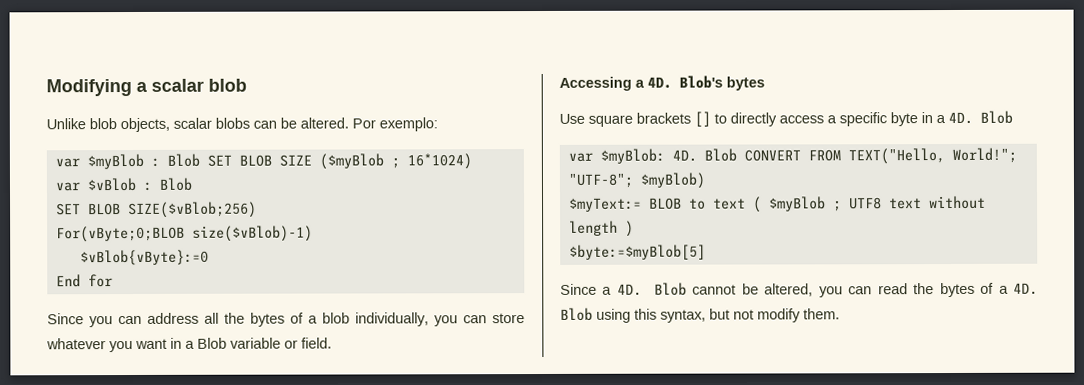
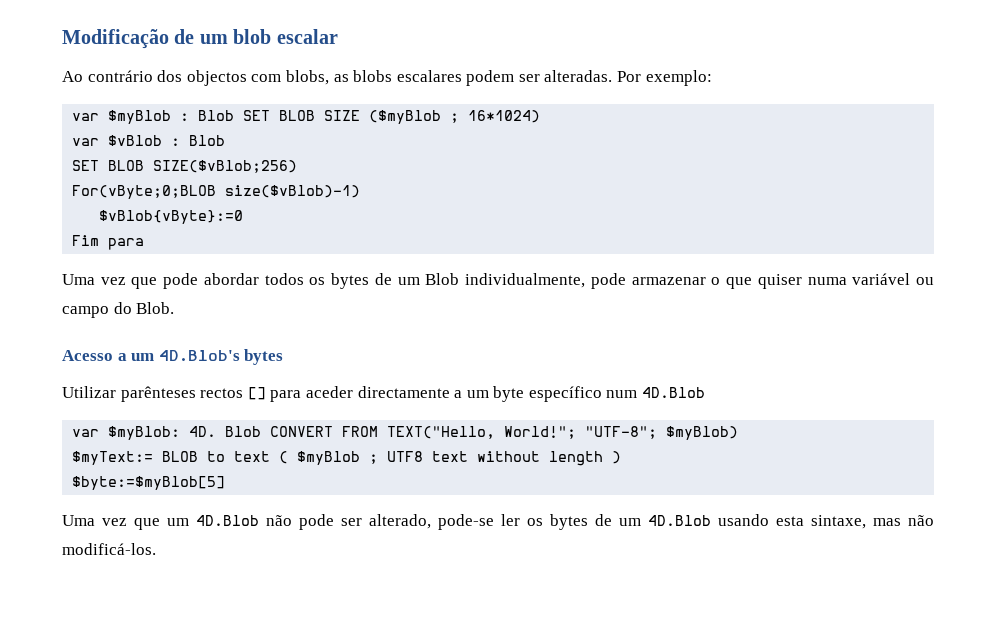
- Modifying a scalar blob
- Unlike blob objects, scalar blobs can be altered.
+ Modificação de um blob escalar
+ Ao contrário dos objectos com blobs, as blobs escalares podem ser alteradas.
- End for
- Since you can address all the bytes of a blob individually, you can store whatever you want in a Blob variable or field.
- Accessing a 4D. Blob's bytes
- Use square brackets [] to directly access a specific byte in a 4D. Blob
+ Fim para
+ Uma vez que pode abordar todos os bytes de um Blob individualmente, pode armazenar o que quiser numa variável ou campo do Blob.
+ Acesso a um 4D.Blob's bytes
+ Utilizar parênteses rectos [] para aceder directamente a um byte específico num 4D.Blob
- Since a 4D. Blob cannot be altered, you can read the bytes of a 4D. Blob using this syntax, but not modify them.
+ Uma vez que um 4D.Blob não pode ser alterado, pode-se ler os bytes de um 4D.Blob usando esta sintaxe, mas não modificá-los.

